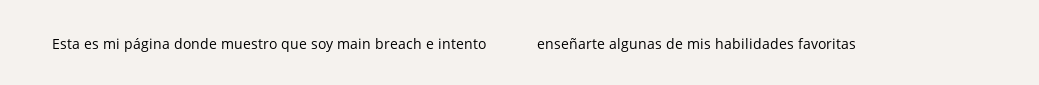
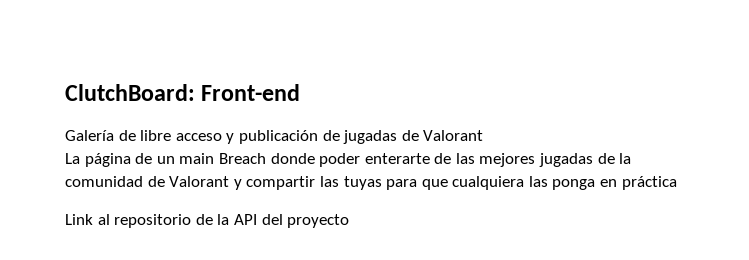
- Esta es mi página donde muestro que soy main breach e intento enseñarte algunas de mis habilidades favoritas
+ ClutchBoard: Front-end
+ Galería de libre acceso y publicación de jugadas de Valorant
+ La página de un main Breach donde poder enterarte de las mejores jugadas de la comunidad de Valorant y compartir las tuyas para que cualquiera las ponga en práctica
+ Link al repositorio de la API del proyecto

